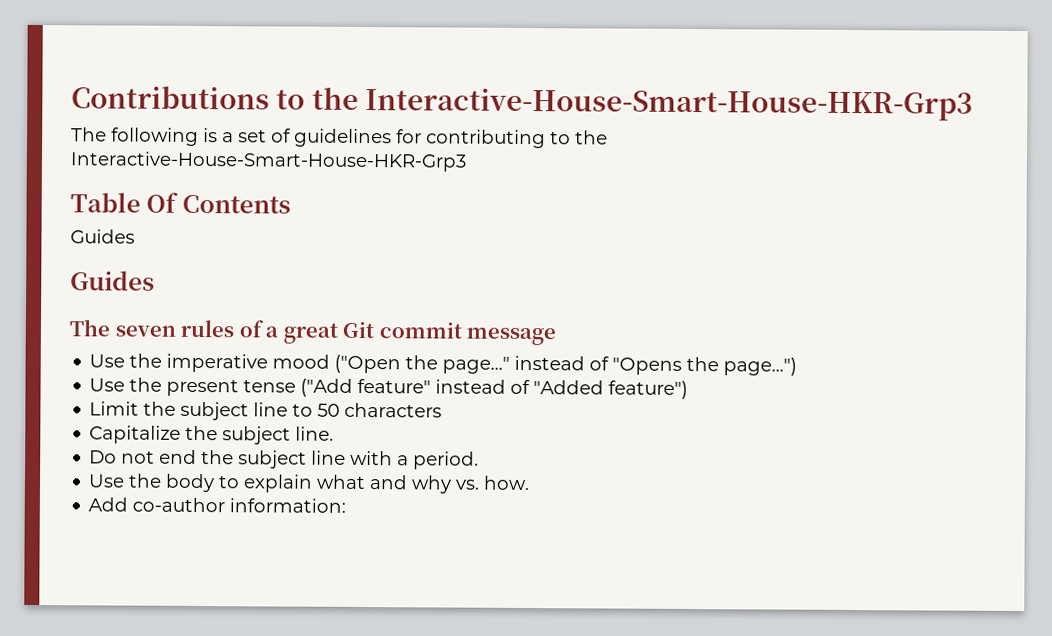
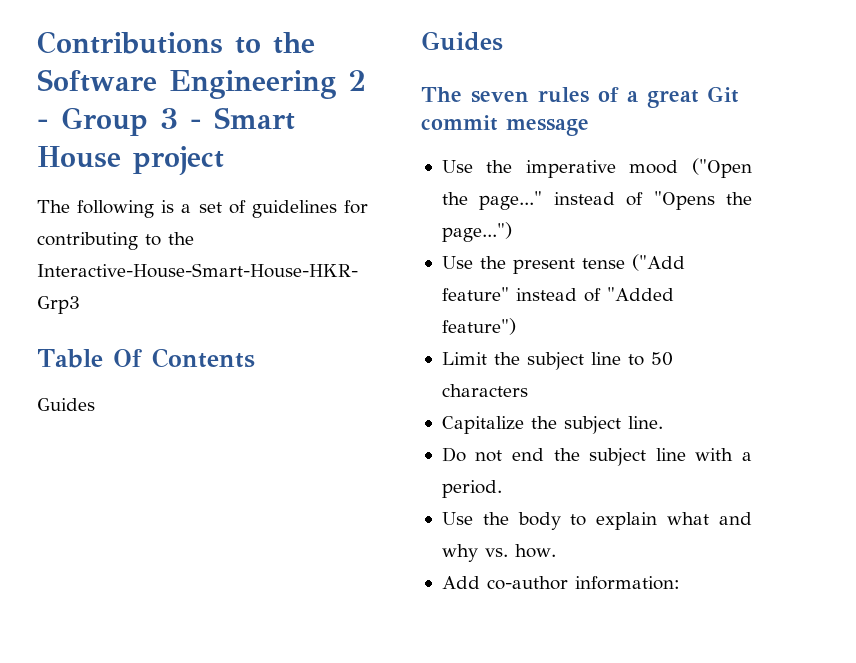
- Contributions to the Interactive-House-Smart-House-HKR-Grp3
+ Contributions to the Software Engineering 2 - Group 3 - Smart House project

